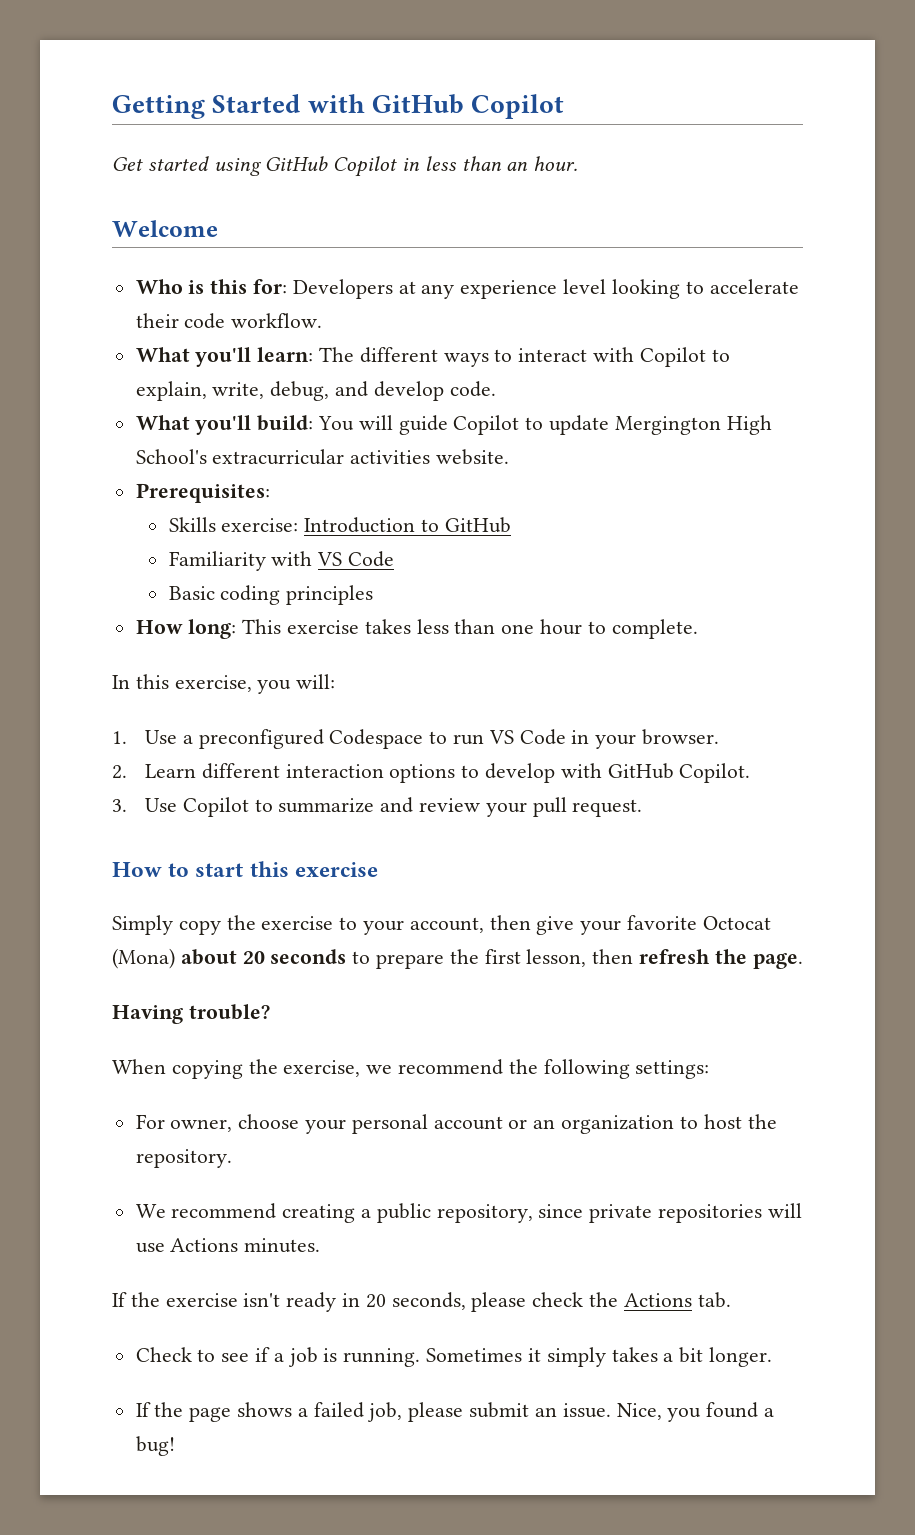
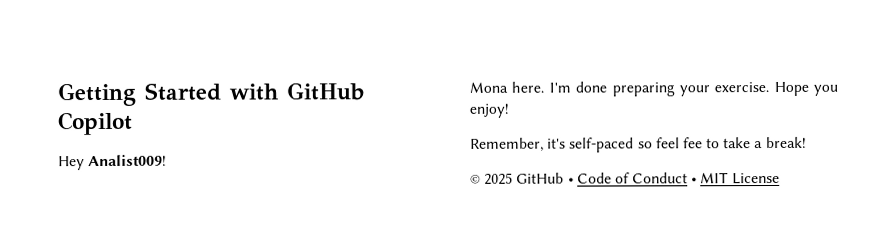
- Get started using GitHub Copilot in less than an hour.
- Welcome
- Who is this for: Developers at any experience level looking to accelerate their code workflow.
- What you'll learn: The different ways to interact with Copilot to explain, write, debug, and develop code.
- What you'll build: You will guide Copilot to update Mergington High School's extracurricular activities website.
- Prerequisites:
- Skills exercise: Introduction to GitHub
- Familiarity with VS Code
- Basic coding principles
- How long: This exercise takes less than one hour to complete.
- In this exercise, you will:
- 1. Use a preconfigured Codespace to run VS Code in your browser.
- 2. Learn different interaction options to develop with GitHub Copilot.
- 3. Use Copilot to summarize and review your pull request.
- How to start this exercise
- Simply copy the exercise to your account, then give your favorite Octocat (Mona) about 20 seconds to prepare the first lesson, then refresh the page.
- Having trouble?
- When copying the exercise, we recommend the following settings:
- For owner, choose your personal account or an organization to host the repository.
- We recommend creating a public repository, since private repositories will use Actions minutes.
- If the exercise isn't ready in 20 seconds, please check the Actions tab.
- Check to see if a job is running. Sometimes it simply takes a bit longer.
- If the page shows a failed job, please submit an issue. Nice, you found a bug!
+ Hey Analist009!
+ Mona here. I'm done preparing your exercise. Hope you enjoy!
+ Remember, it's self-paced so feel fee to take a break!
+ © 2025 GitHub • Code of Conduct • MIT License

